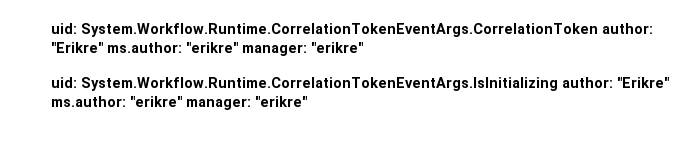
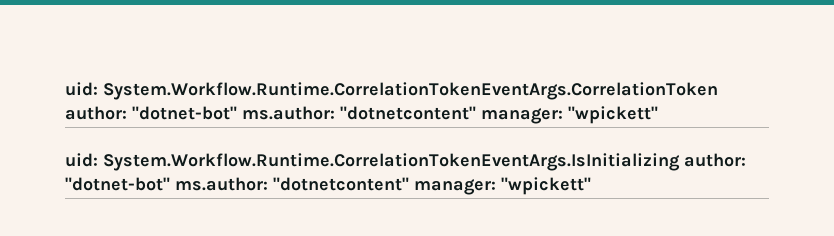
- uid: System.Workflow.Runtime.CorrelationTokenEventArgs.CorrelationToken author: "Erikre" ms.author: "erikre" manager: "erikre"
- uid: System.Workflow.Runtime.CorrelationTokenEventArgs.IsInitializing author: "Erikre" ms.author: "erikre" manager: "erikre"
+ uid: System.Workflow.Runtime.CorrelationTokenEventArgs.CorrelationToken author: "dotnet-bot" ms.author: "dotnetcontent" manager: "wpickett"
+ uid: System.Workflow.Runtime.CorrelationTokenEventArgs.IsInitializing author: "dotnet-bot" ms.author: "dotnetcontent" manager: "wpickett"

